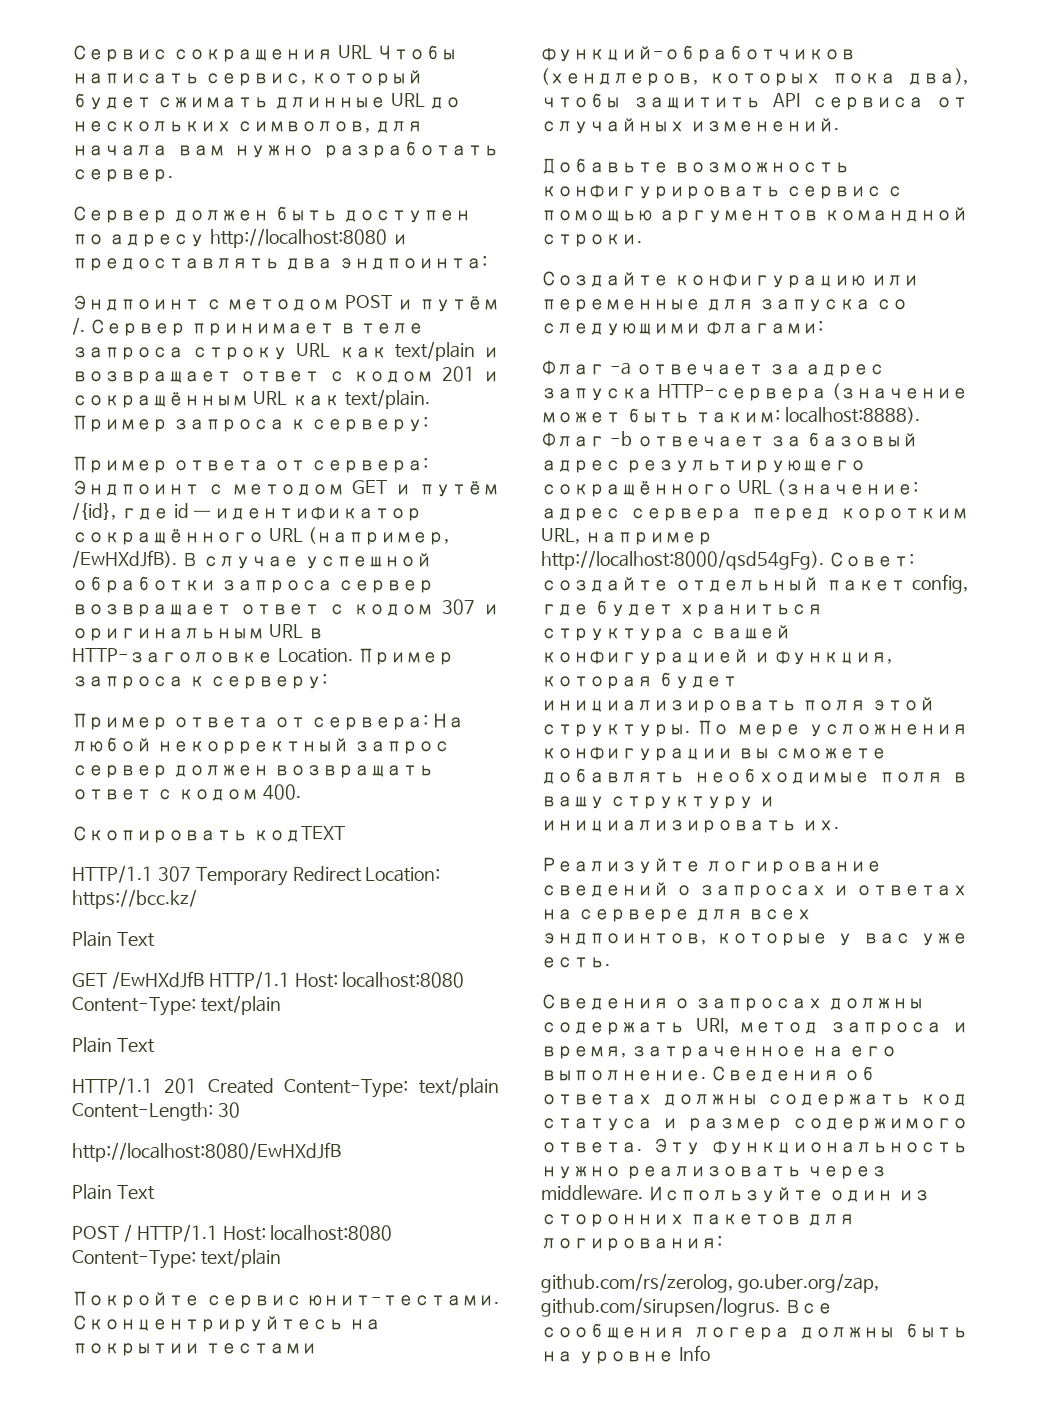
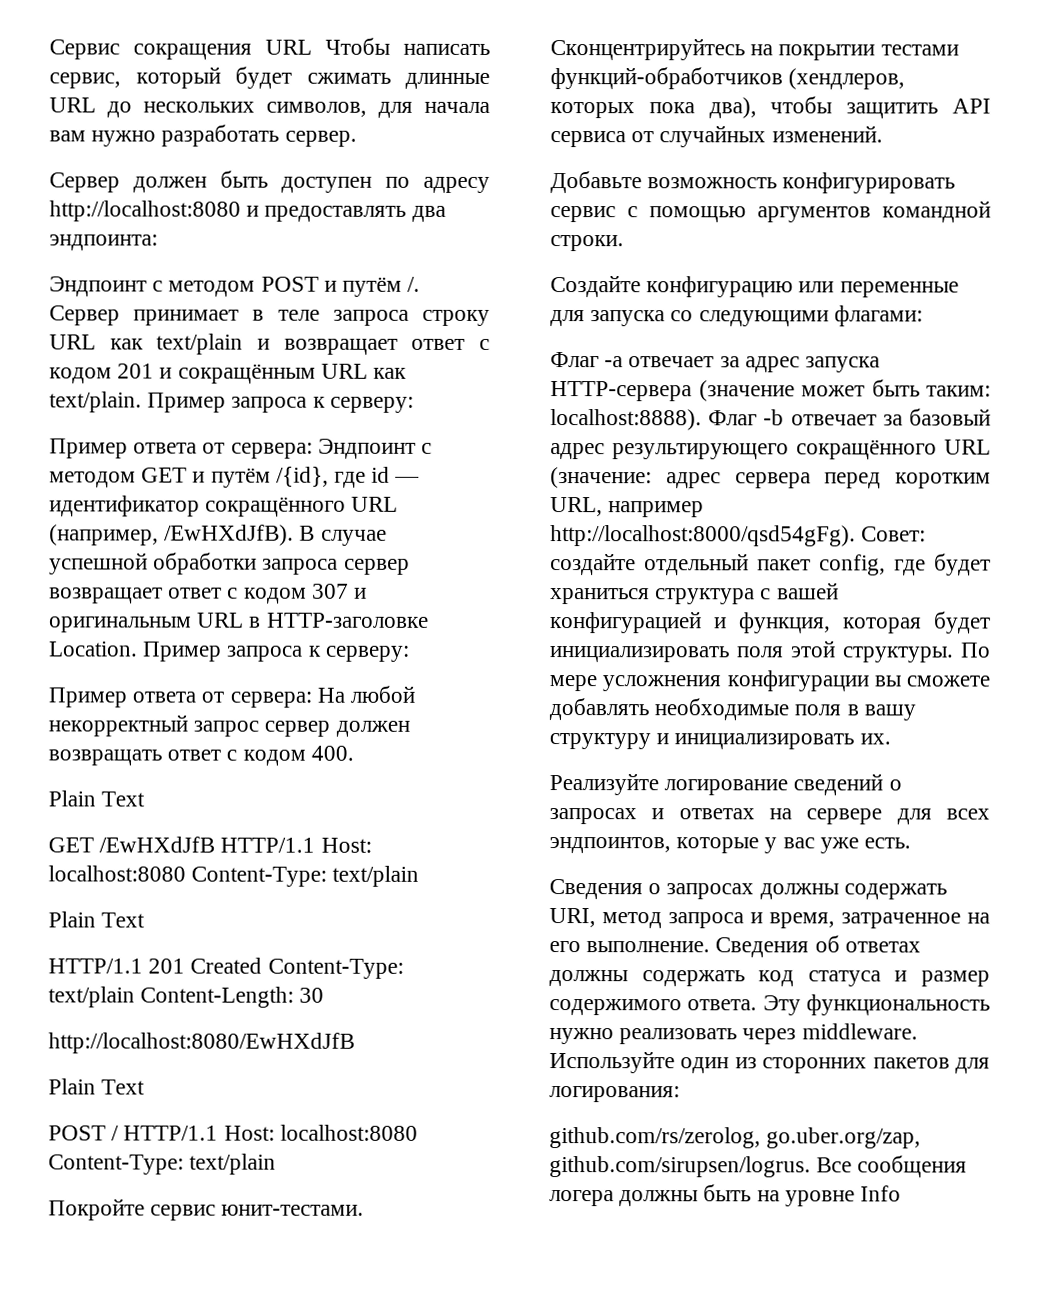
- Скопировать кодTEXT
- HTTP/1.1 307 Temporary Redirect Location: https://bcc.kz/

